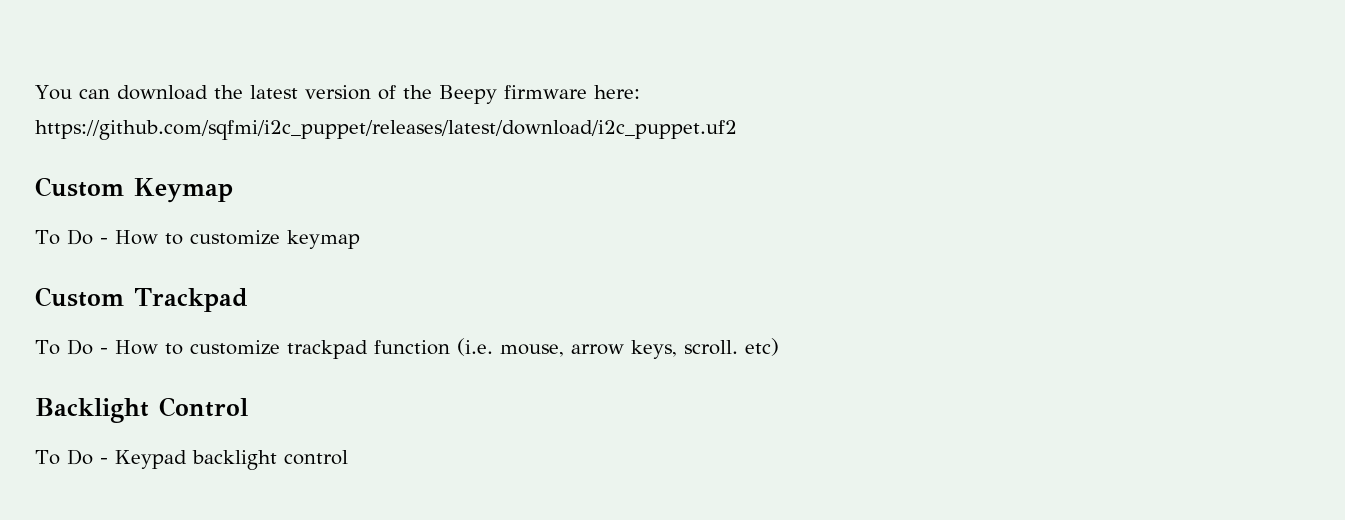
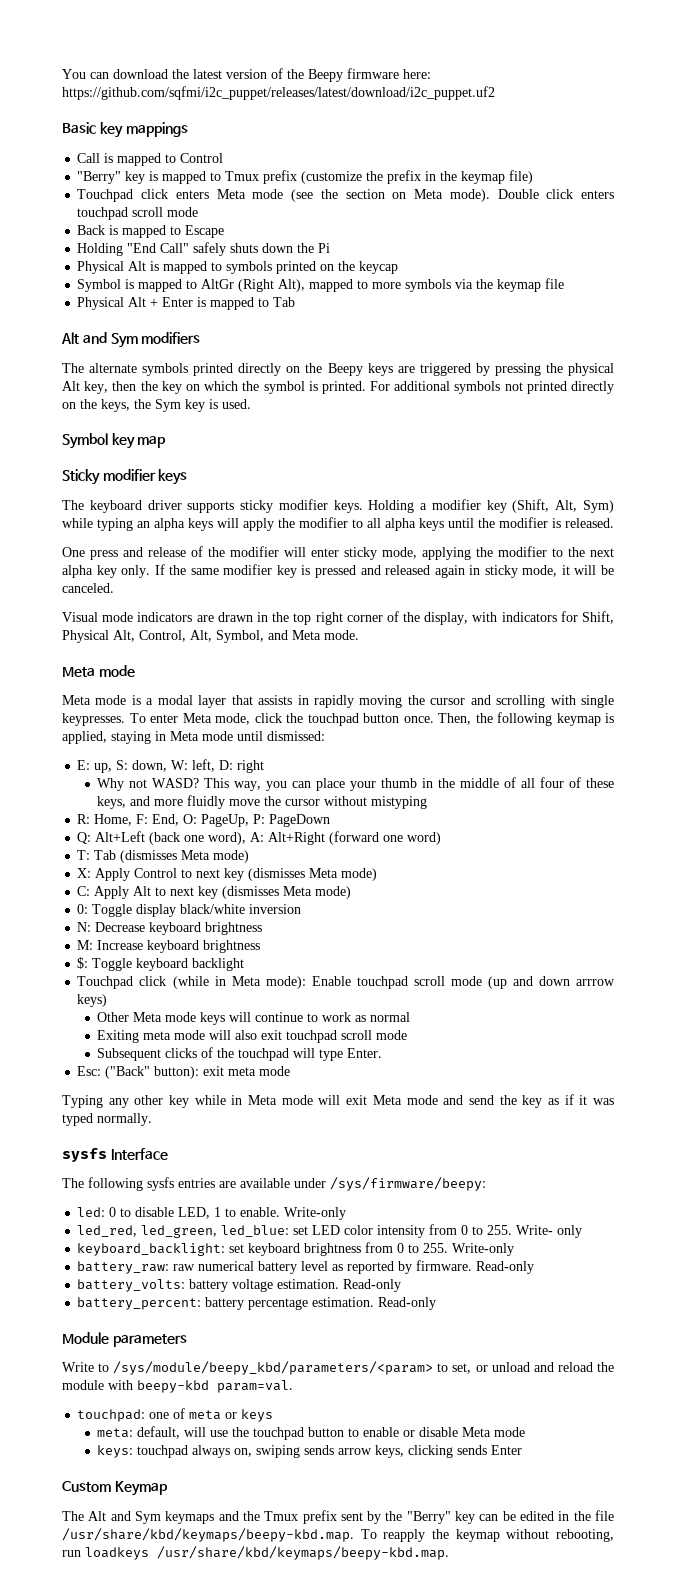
+ Basic key mappings
+ Call is mapped to Control
+ "Berry" key is mapped to Tmux prefix (customize the prefix in the keymap file)
+ Touchpad click enters Meta mode (see the section on Meta mode). Double click enters touchpad scroll mode
+ Back is mapped to Escape
+ Holding "End Call" safely shuts down the Pi
+ Physical Alt is mapped to symbols printed on the keycap
+ Symbol is mapped to AltGr (Right Alt), mapped to more symbols via the keymap file
+ Physical Alt + Enter is mapped to Tab
+ Alt and Sym modifiers
+ The alternate symbols printed directly on the Beepy keys are triggered by pressing the physical Alt key, then the key on which the symbol is printed. For additional symbols not printed directly on the keys, the Sym key is used.
+ Symbol key map
+ Sticky modifier keys
+ The keyboard driver supports sticky modifier keys. Holding a modifier key (Shift, Alt, Sym) while typing an alpha keys will apply the modifier to all alpha keys until the modifier is released.
+ One press and release of the modifier will enter sticky mode, applying the modifier to the next alpha key only. If the same modifier key is pressed and released again in sticky mode, it will be canceled.
+ Visual mode indicators are drawn in the top right corner of the display, with indicators for Shift, Physical Alt, Control, Alt, Symbol, and Meta mode.
+ Meta mode
+ Meta mode is a modal layer that assists in rapidly moving the cursor and scrolling with single keypresses. To enter Meta mode, click the touchpad button once. Then, the following keymap is applied, staying in Meta mode until dismissed:
+ E: up, S: down, W: left, D: right
+ Why not WASD? This way, you can place your thumb in the middle of all four of these keys, and more fluidly move the cursor without mistyping
+ R: Home, F: End, O: PageUp, P: PageDown
+ Q: Alt+Left (back one word), A: Alt+Right (forward one word)
+ T: Tab (dismisses Meta mode)
+ X: Apply Control to next key (dismisses Meta mode)
+ C: Apply Alt to next key (dismisses Meta mode)
+ 0: Toggle display black/white inversion
+ N: Decrease keyboard brightness
+ M: Increase keyboard brightness
+ $: Toggle keyboard backlight
+ Touchpad click (while in Meta mode): Enable touchpad scroll mode (up and down arrrow keys)
+ Other Meta mode keys will continue to work as normal
+ Exiting meta mode will also exit touchpad scroll mode
+ Subsequent clicks of the touchpad will type Enter.
+ Esc: ("Back" button): exit meta mode
+ Typing any other key while in Meta mode will exit Meta mode and send the key as if it was typed normally.
+ sysfs Interface
+ The following sysfs entries are available under /sys/firmware/beepy:
+ led: 0 to disable LED, 1 to enable. Write-only
+ led_red, led_green, led_blue: set LED color intensity from 0 to 255. Write- only
+ keyboard_backlight: set keyboard brightness from 0 to 255. Write-only
+ battery_raw: raw numerical battery level as reported by firmware. Read-only
+ battery_volts: battery voltage estimation. Read-only
+ battery_percent: battery percentage estimation. Read-only
+ Module parameters
+ Write to /sys/module/beepy_kbd/parameters/<param> to set, or unload and reload the module with beepy-kbd param=val.
+ touchpad: one of meta or keys
+ meta: default, will use the touchpad button to enable or disable Meta mode
+ keys: touchpad always on, swiping sends arrow keys, clicking sends Enter
  Custom Keymap
- To Do - How to customize keymap
- Custom Trackpad
- To Do - How to customize trackpad function (i.e. mouse, arrow keys, scroll. etc)
- Backlight Control
- To Do - Keypad backlight control
+ The Alt and Sym keymaps and the Tmux prefix sent by the "Berry" key can be edited in the file /usr/share/kbd/keymaps/beepy-kbd.map. To reapply the keymap without rebooting, run loadkeys /usr/share/kbd/keymaps/beepy-kbd.map.

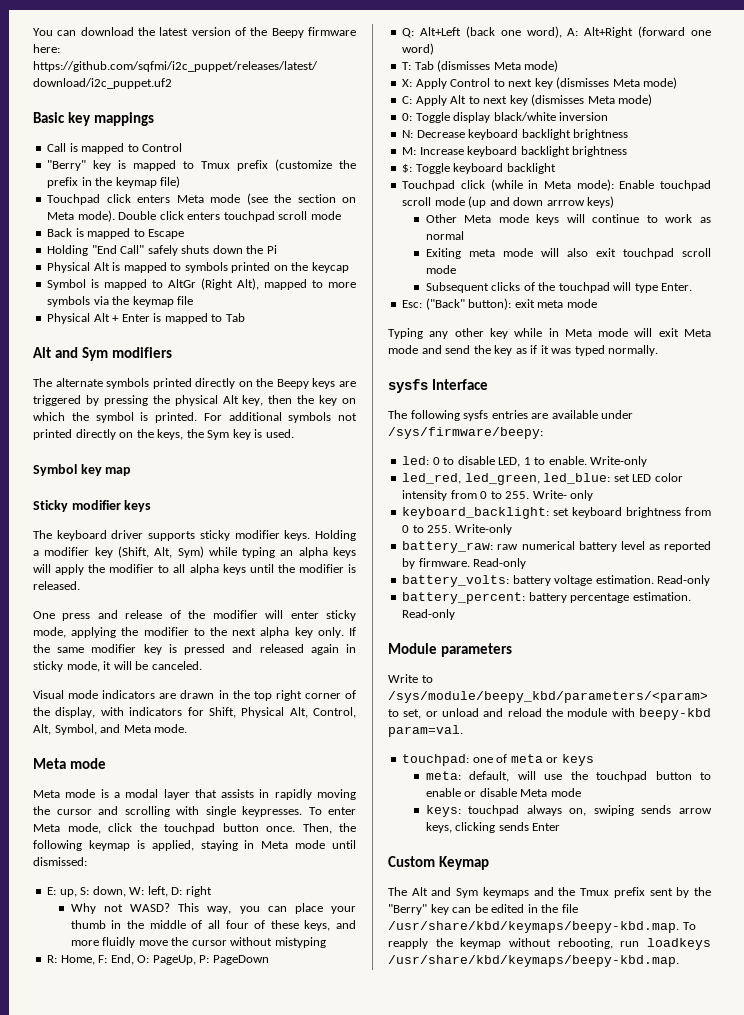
- N: Decrease keyboard brightness
+ N: Decrease keyboard backlight brightness
- M: Increase keyboard brightness
+ M: Increase keyboard backlight brightness

